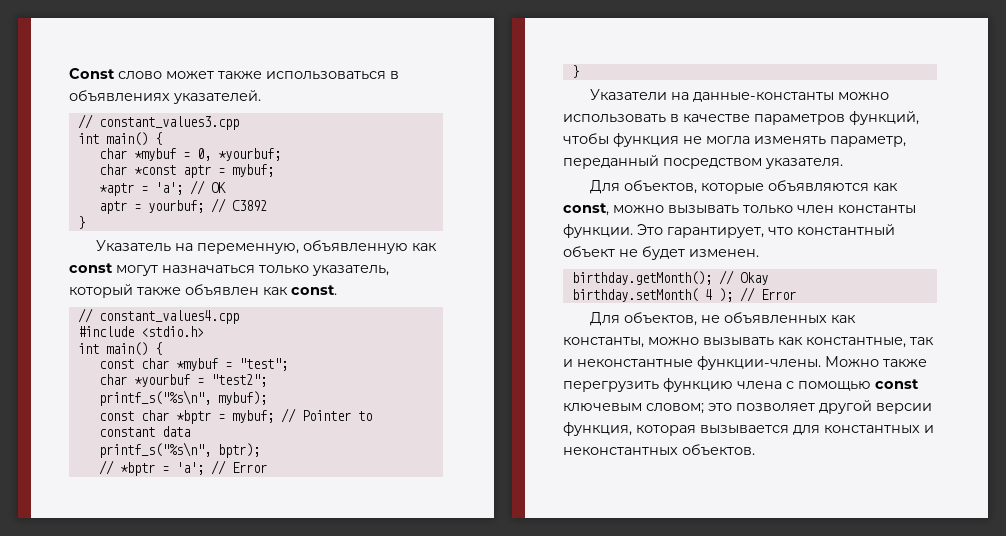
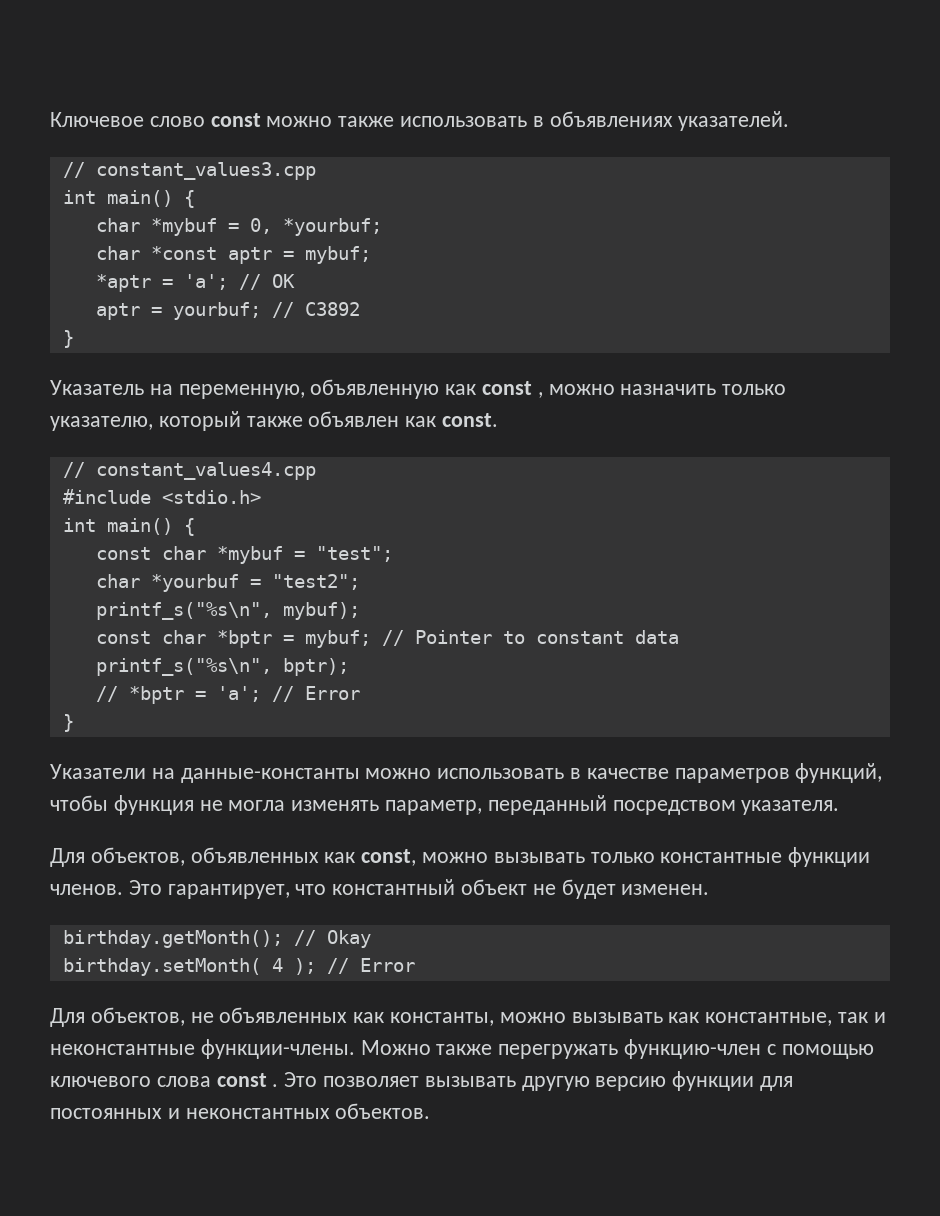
- Const слово может также использоваться в объявлениях указателей.
+ Ключевое слово const можно также использовать в объявлениях указателей.
- Указатель на переменную, объявленную как const могут назначаться только указатель, который также объявлен как const.
+ Указатель на переменную, объявленную как const , можно назначить только указателю, который также объявлен как const.
- Для объектов, которые объявляются как const, можно вызывать только член константы функции.
+ Для объектов, объявленных как const, можно вызывать только константные функции членов.
- Можно также перегрузить функцию члена с помощью const ключевым словом; это позволяет другой версии функция, которая вызывается для константных и неконстантных объектов.
+ Можно также перегружать функцию-член с помощью ключевого слова const . Это позволяет вызывать другую версию функции для постоянных и неконстантных объектов.

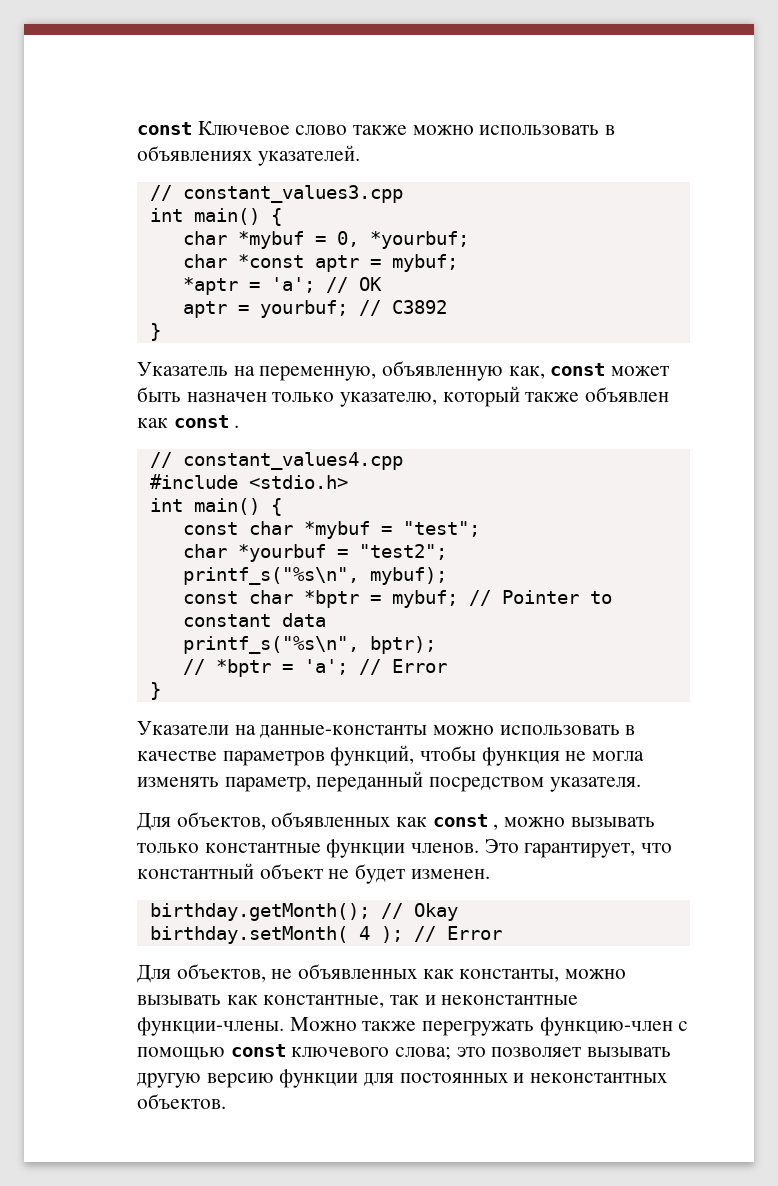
- Ключевое слово const можно также использовать в объявлениях указателей.
+ const Ключевое слово также можно использовать в объявлениях указателей.
- Указатель на переменную, объявленную как const , можно назначить только указателю, который также объявлен как const.
+ Указатель на переменную, объявленную как, const может быть назначен только указателю, который также объявлен как const .
- Для объектов, объявленных как const, можно вызывать только константные функции членов.
+ Для объектов, объявленных как const , можно вызывать только константные функции членов.
- Можно также перегружать функцию-член с помощью ключевого слова const . Это позволяет вызывать другую версию функции для постоянных и неконстантных объектов.
+ Можно также перегружать функцию-член с помощью const ключевого слова; это позволяет вызывать другую версию функции для постоянных и неконстантных объектов.

